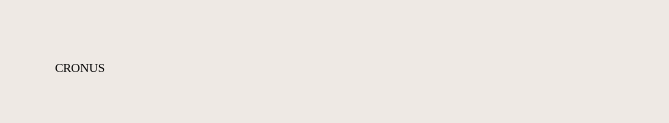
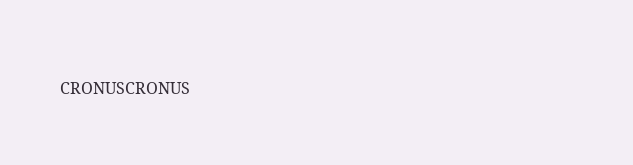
- CRONUS
+ CRONUSCRONUS

